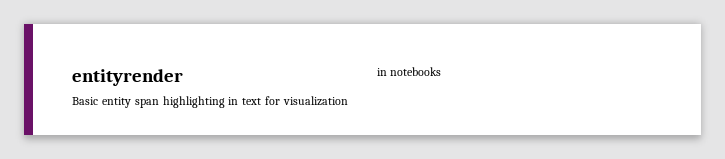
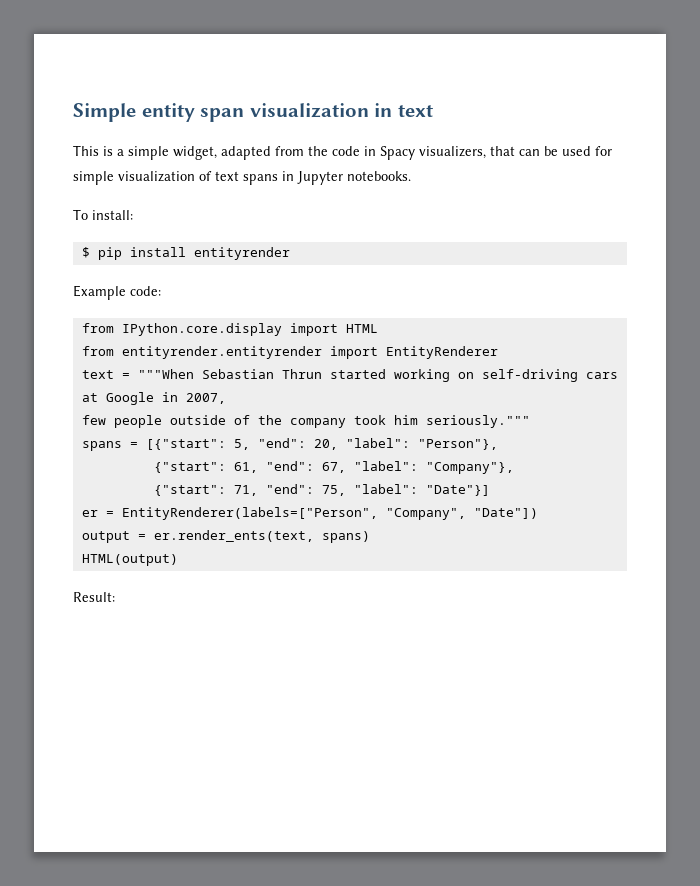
- entityrender
- Basic entity span highlighting in text for visualization in notebooks
+ Simple entity span visualization in text
+ This is a simple widget, adapted from the code in Spacy visualizers, that can be used for simple visualization of text spans in Jupyter notebooks.
+ To install:
+ $ pip install entityrender
+ Example code:
+ from IPython.core.display import HTML
+ from entityrender.entityrender import EntityRenderer
+ text = """When Sebastian Thrun started working on self-driving cars at Google in 2007,
+ few people outside of the company took him seriously."""
+ spans = [{"start": 5, "end": 20, "label": "Person"},
+ {"start": 61, "end": 67, "label": "Company"},
+ {"start": 71, "end": 75, "label": "Date"}]
+ er = EntityRenderer(labels=["Person", "Company", "Date"])
+ output = er.render_ents(text, spans)
+ HTML(output)
+ Result:

